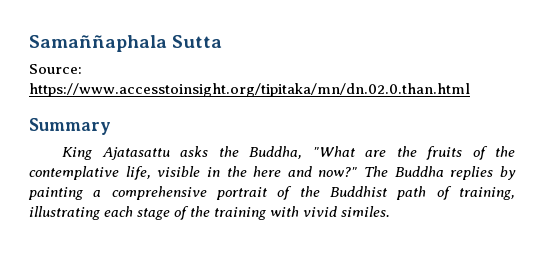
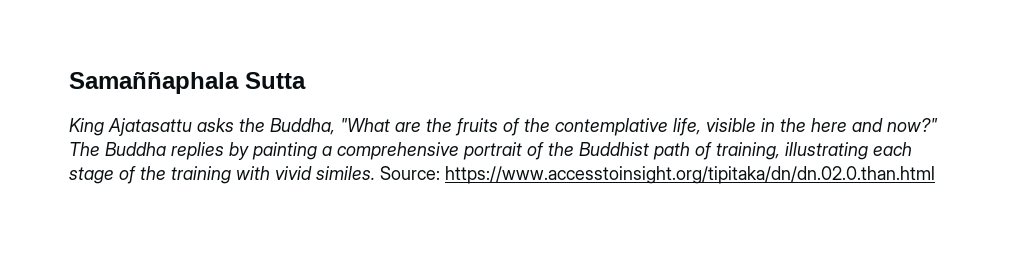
- Source: https://www.accesstoinsight.org/tipitaka/mn/dn.02.0.than.html
- Summary
+ Source: https://www.accesstoinsight.org/tipitaka/dn/dn.02.0.than.html

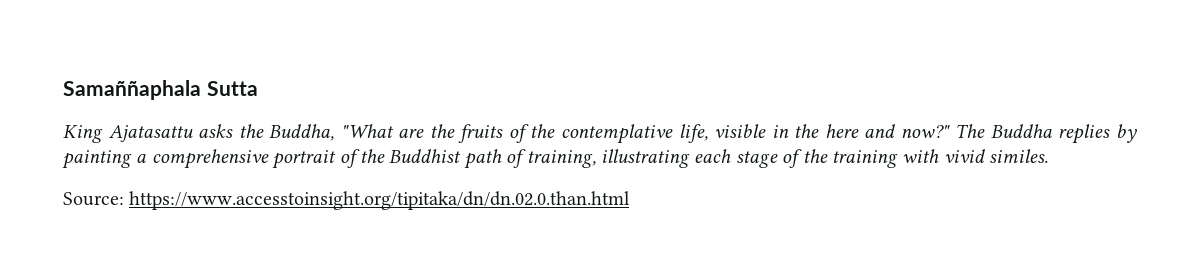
- The Buddha replies by painting a comprehensive portrait of the Buddhist path of training, illustrating each stage of the training with vivid similes. Source: https://www.accesstoinsight.org/tipitaka/dn/dn.02.0.than.html
+ The Buddha replies by painting a comprehensive portrait of the Buddhist path of training, illustrating each stage of the training with vivid similes.
+ Source: https://www.accesstoinsight.org/tipitaka/dn/dn.02.0.than.html

